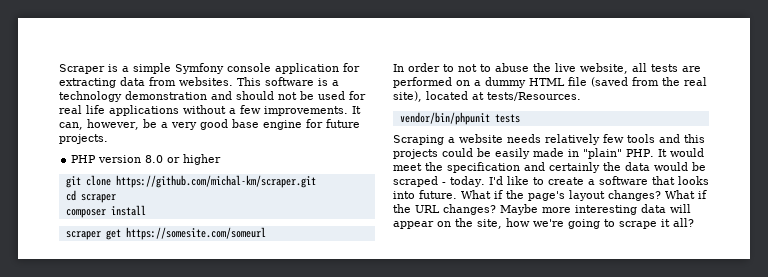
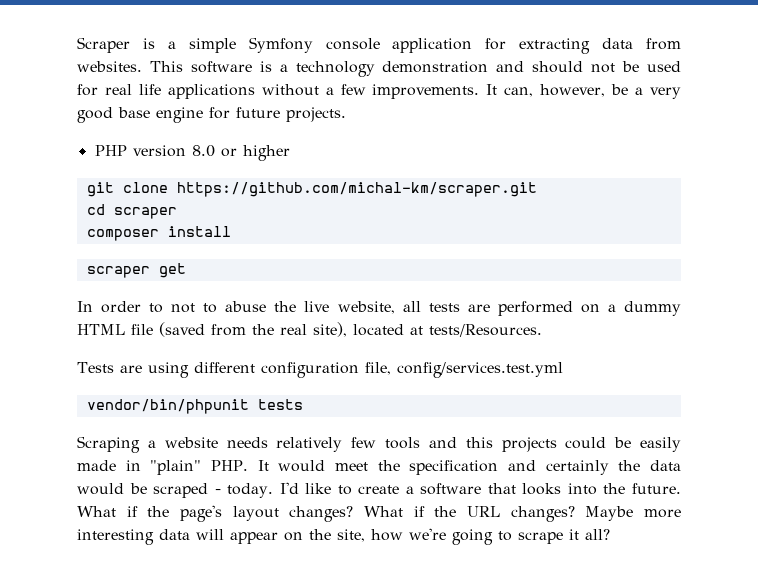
- scraper get https://somesite.com/someurl
+ scraper get
+ Tests are using different configuration file, config/services.test.yml
- I'd like to create a software that looks into future.
+ I'd like to create a software that looks into the future.

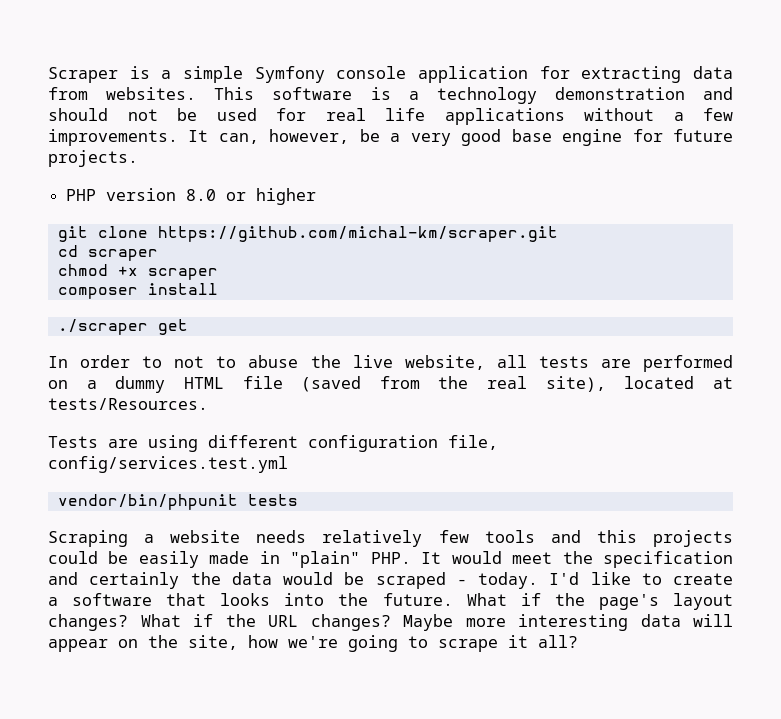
+ chmod +x scraper
- scraper get
+ ./scraper get

